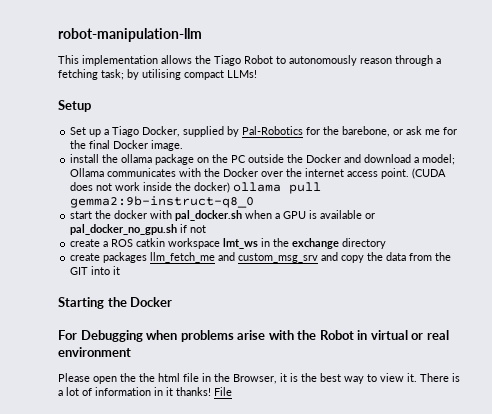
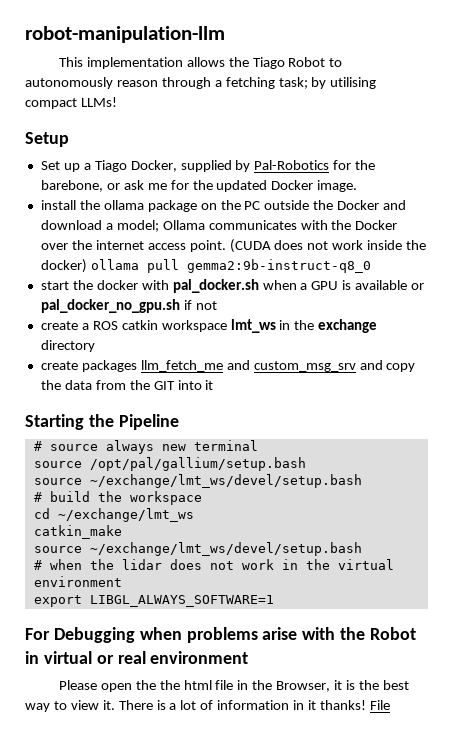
- Set up a Tiago Docker, supplied by Pal-Robotics for the barebone, or ask me for the final Docker image.
+ Set up a Tiago Docker, supplied by Pal-Robotics for the barebone, or ask me for the updated Docker image.
- Starting the Docker
+ Starting the Pipeline
+ # source always new terminal
+ source /opt/pal/gallium/setup.bash
+ source ~/exchange/lmt_ws/devel/setup.bash
+ # build the workspace
+ cd ~/exchange/lmt_ws
+ catkin_make
+ source ~/exchange/lmt_ws/devel/setup.bash
+ # when the lidar does not work in the virtual environment
+ export LIBGL_ALWAYS_SOFTWARE=1

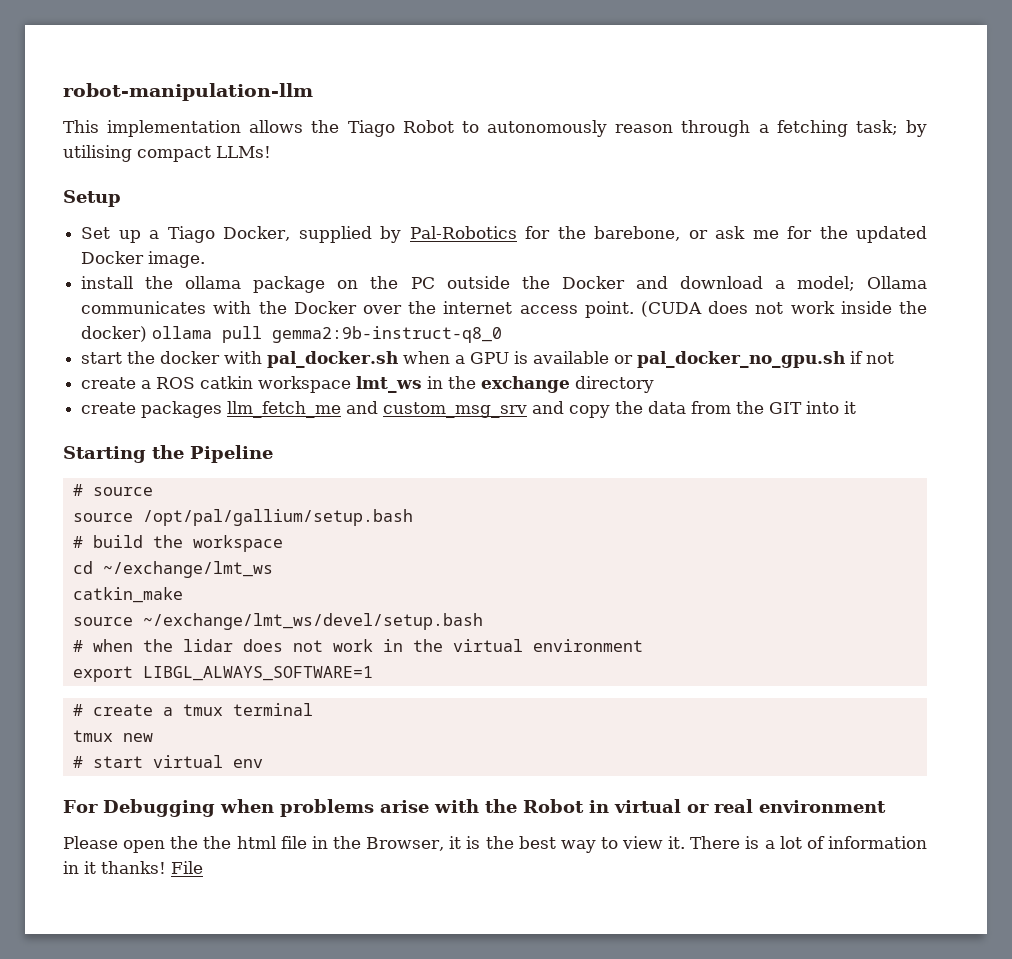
- # source always new terminal
+ # source
  source /opt/pal/gallium/setup.bash
- source ~/exchange/lmt_ws/devel/setup.bash
+ # create a tmux terminal
+ tmux new
+ # start virtual env

